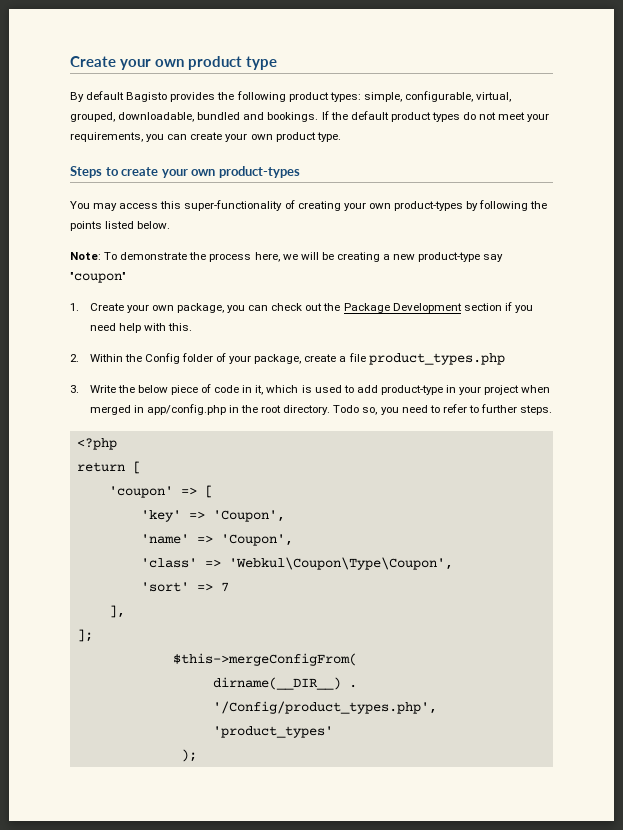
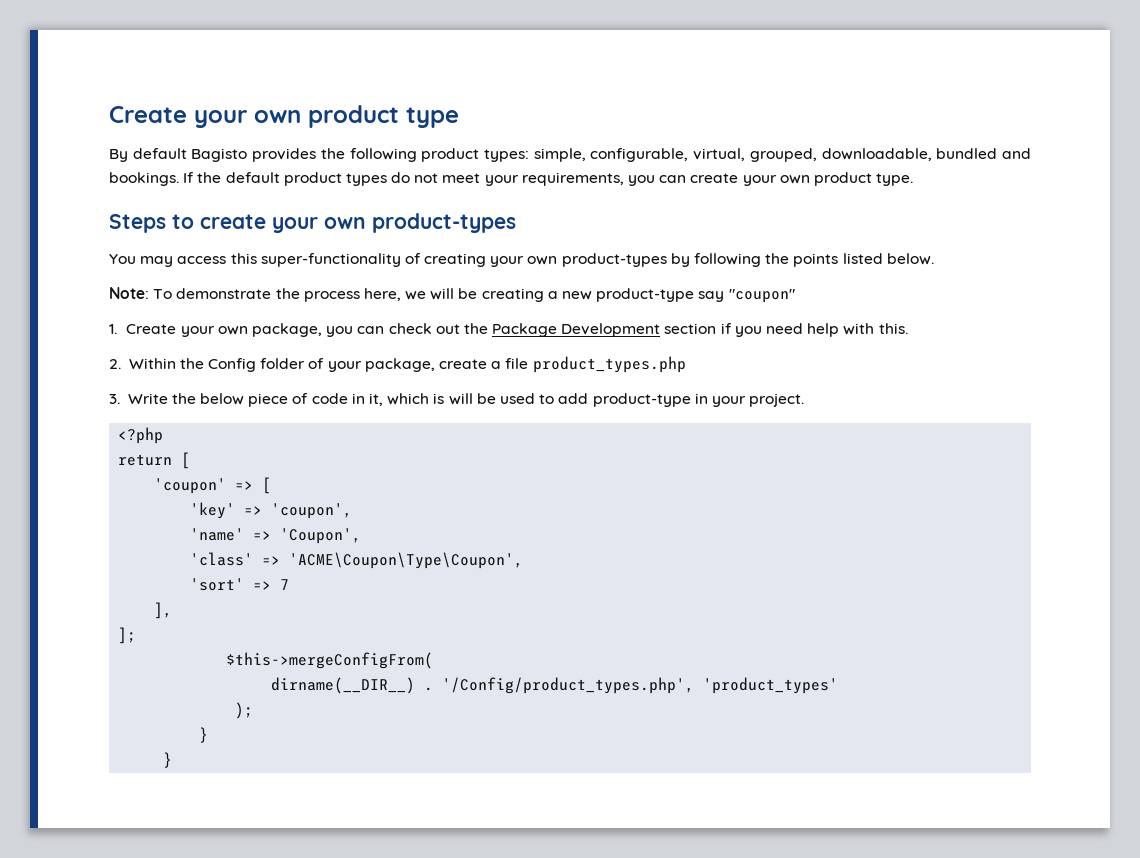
- 3. Write the below piece of code in it, which is used to add product-type in your project when merged in app/config.php in the root directory. Todo so, you need to refer to further steps.
+ 3. Write the below piece of code in it, which is will be used to add product-type in your project.
- 'key' => 'Coupon',
+ 'key' => 'coupon',
- 'class' => 'Webkul\Coupon\Type\Coupon',
+ 'class' => 'ACME\Coupon\Type\Coupon',
  );
+ }
+ }

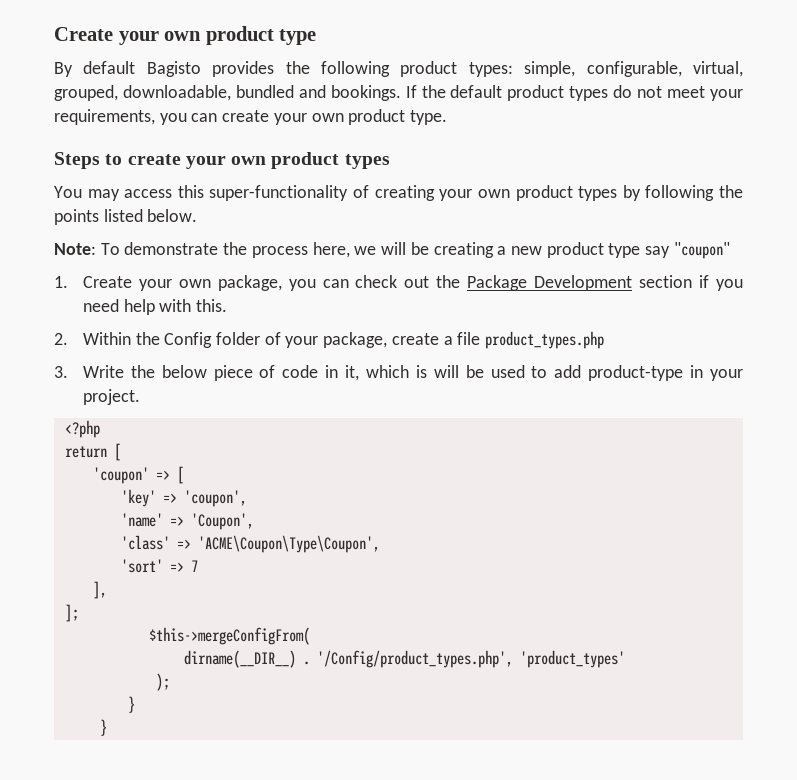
- Steps to create your own product-types
+ Steps to create your own product types
- You may access this super-functionality of creating your own product-types by following the points listed below.
+ You may access this super-functionality of creating your own product types by following the points listed below.
- Note: To demonstrate the process here, we will be creating a new product-type say "coupon"
+ Note: To demonstrate the process here, we will be creating a new product type say "coupon"

